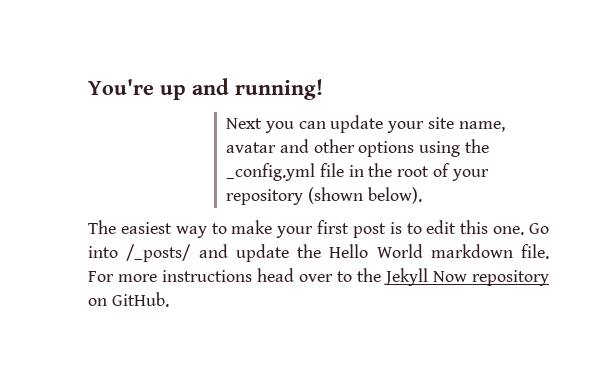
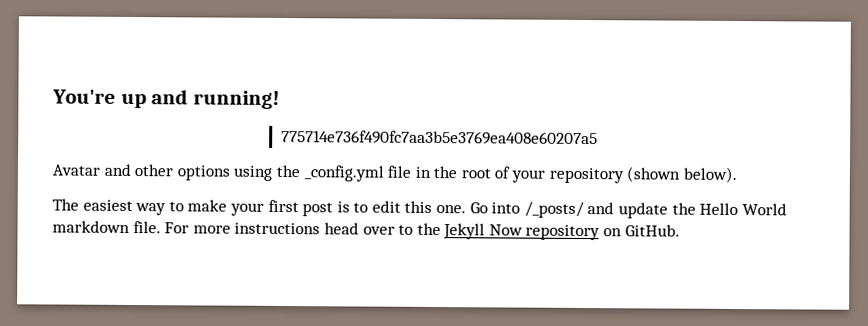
- Next you can update your site name, avatar and other options using the _config.yml file in the root of your repository (shown below).
+ 775714e736f490fc7aa3b5e3769ea408e60207a5
+ Avatar and other options using the _config.yml file in the root of your repository (shown below).

